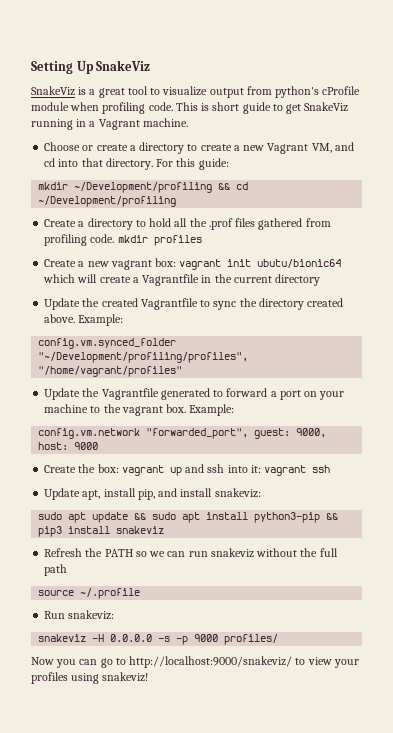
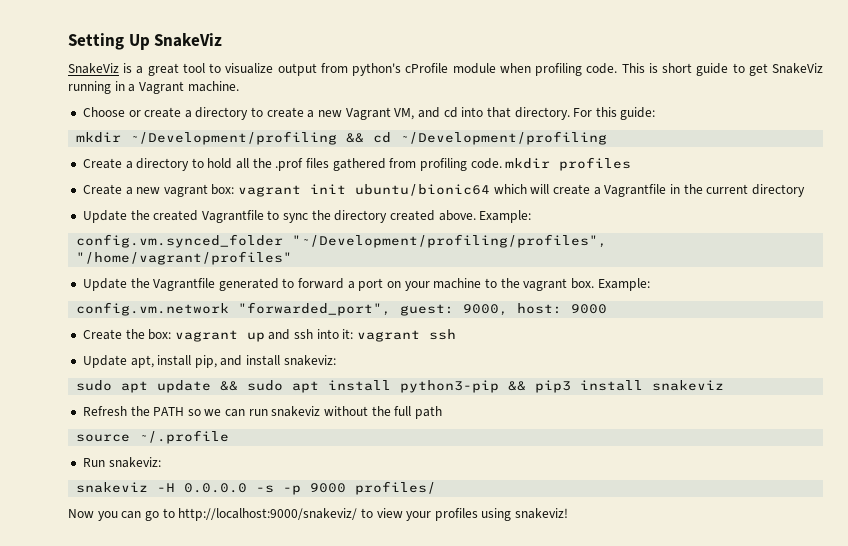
- Create a new vagrant box: vagrant init ubutu/bionic64 which will create a Vagrantfile in the current directory
+ Create a new vagrant box: vagrant init ubuntu/bionic64 which will create a Vagrantfile in the current directory

